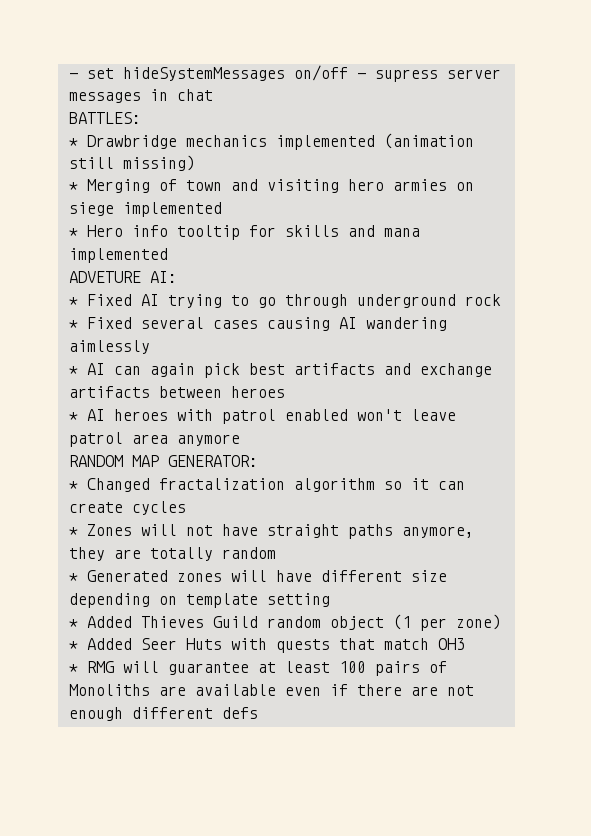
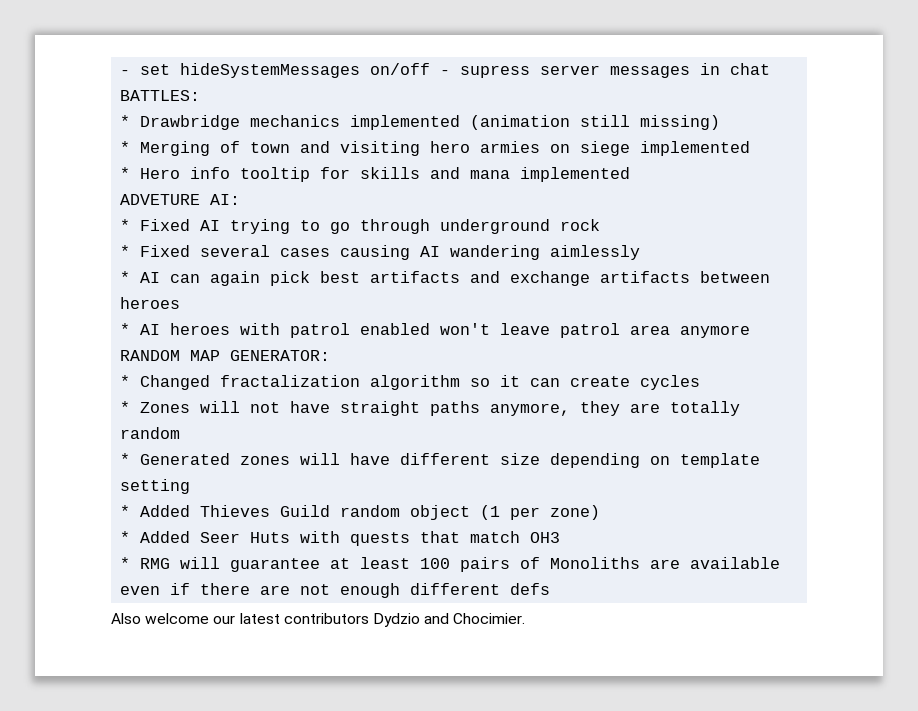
+ Also welcome our latest contributors Dydzio and Chocimier.

